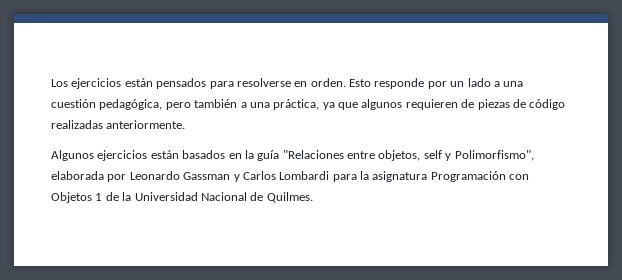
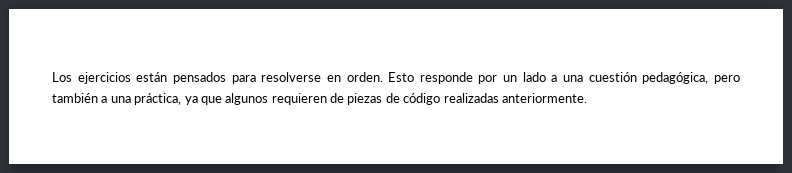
- Algunos ejercicios están basados en la guía "Relaciones entre objetos, self y Polimorfismo", elaborada por Leonardo Gassman y Carlos Lombardi para la asignatura Programación con Objetos 1 de la Universidad Nacional de Quilmes.

